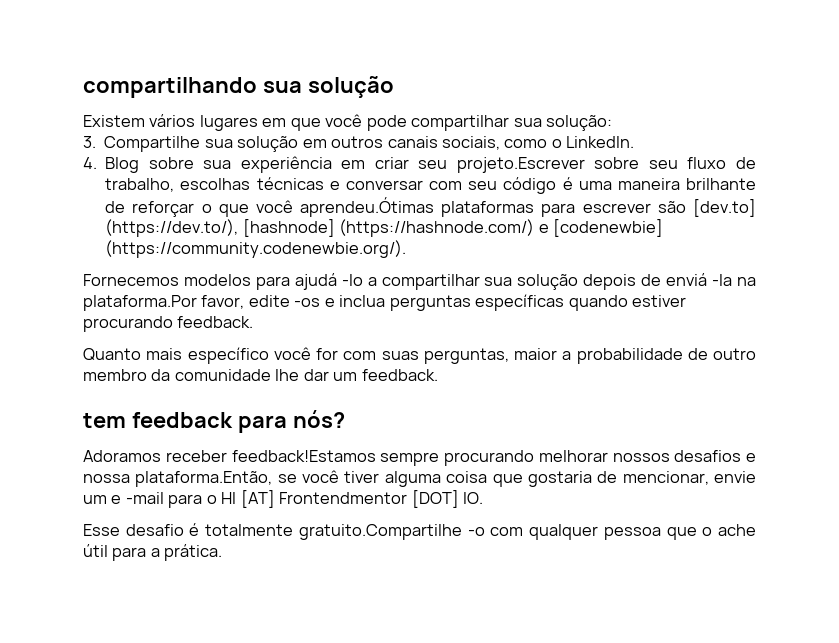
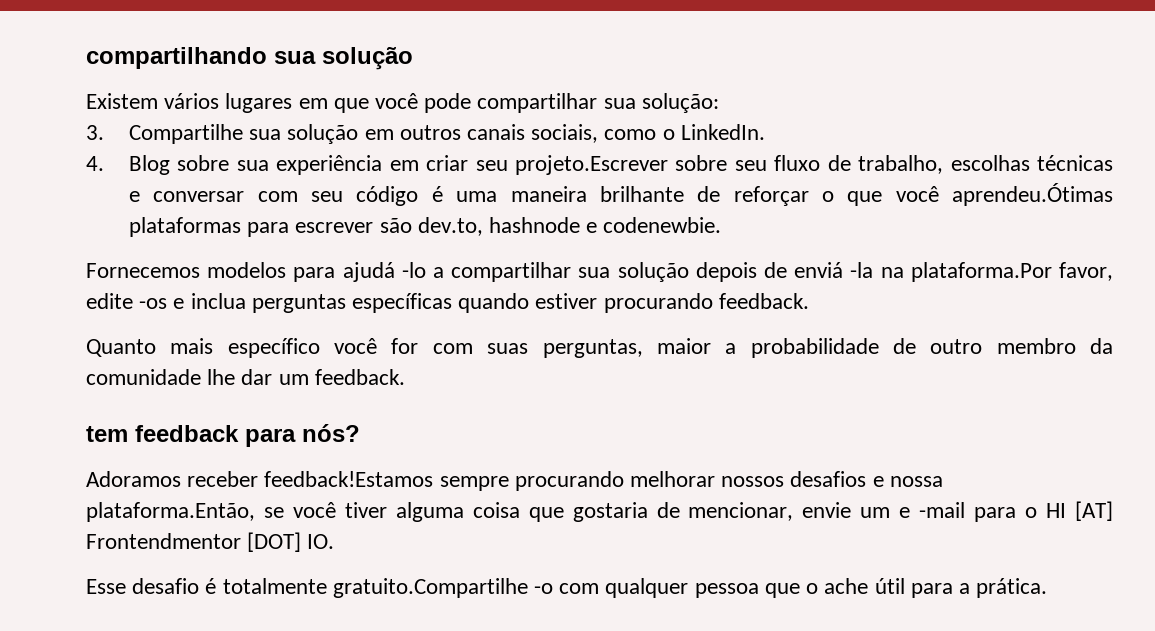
- 4. Blog sobre sua experiência em criar seu projeto.Escrever sobre seu fluxo de trabalho, escolhas técnicas e conversar com seu código é uma maneira brilhante de reforçar o que você aprendeu.Ótimas plataformas para escrever são [dev.to] (https://dev.to/), [hashnode] (https://hashnode.com/) e [codenewbie] (https://community.codenewbie.org/).
+ 4. Blog sobre sua experiência em criar seu projeto.Escrever sobre seu fluxo de trabalho, escolhas técnicas e conversar com seu código é uma maneira brilhante de reforçar o que você aprendeu.Ótimas plataformas para escrever são dev.to, hashnode e codenewbie.

